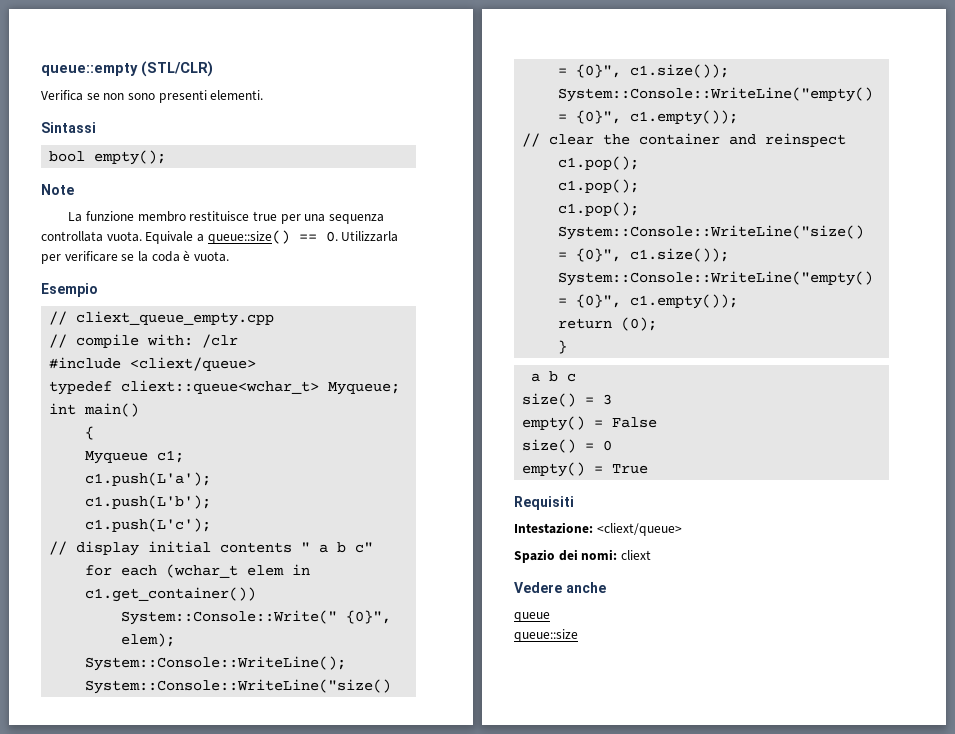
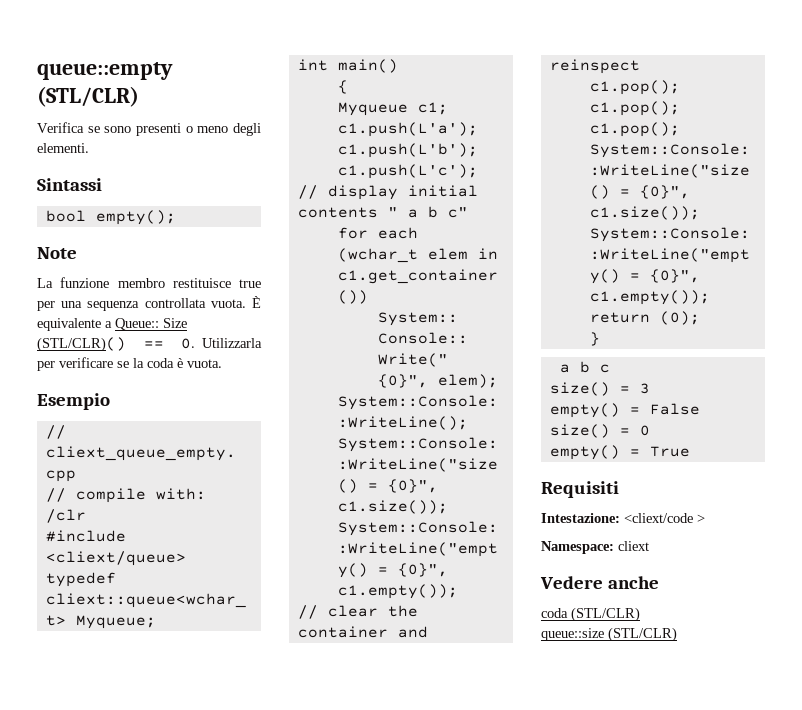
- Verifica se non sono presenti elementi.
+ Verifica se sono presenti o meno degli elementi.
- Equivale a queue::size() == 0. Utilizzarla per verificare se la coda è vuota.
+ È equivalente a Queue:: Size (STL/CLR)() == 0. Utilizzarla per verificare se la coda è vuota.
- Intestazione: <cliext/queue>
- Spazio dei nomi: cliext
+ Intestazione: <cliext/code >
+ Namespace: cliext
- queue
+ coda (STL/CLR)
- queue::size
+ queue::size (STL/CLR)

